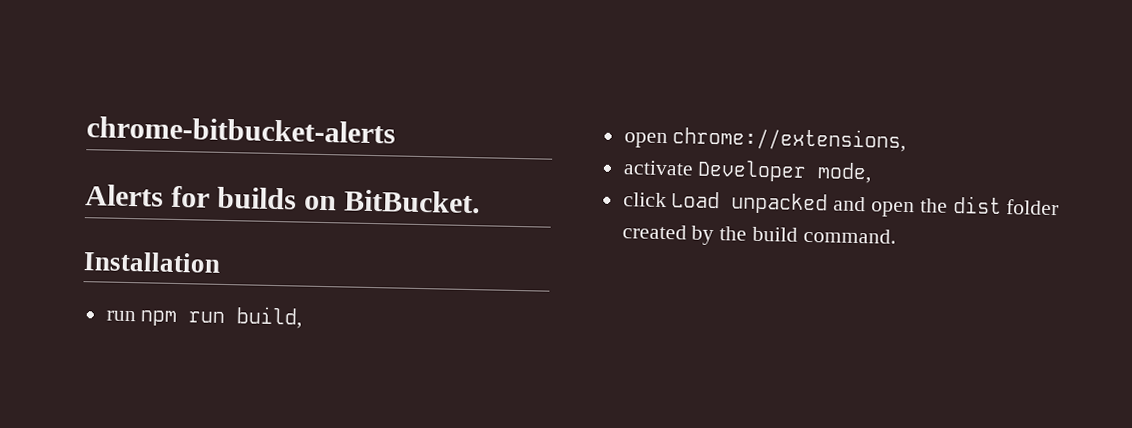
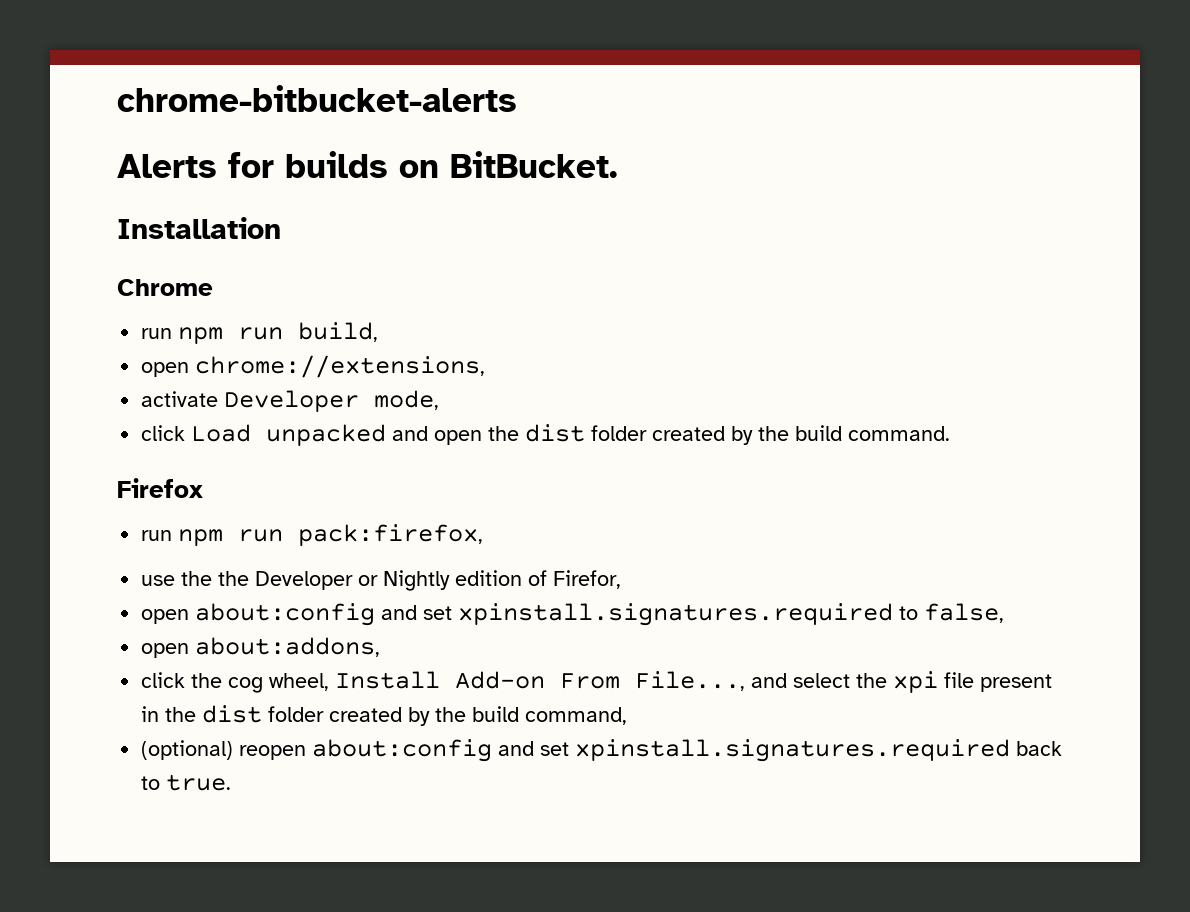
+ Chrome
+ Firefox
+ run npm run pack:firefox,
+ use the the Developer or Nightly edition of Firefor,
+ open about:config and set xpinstall.signatures.required to false,
+ open about:addons,
+ click the cog wheel, Install Add-on From File..., and select the xpi file present in the dist folder created by the build command,
+ (optional) reopen about:config and set xpinstall.signatures.required back to true.

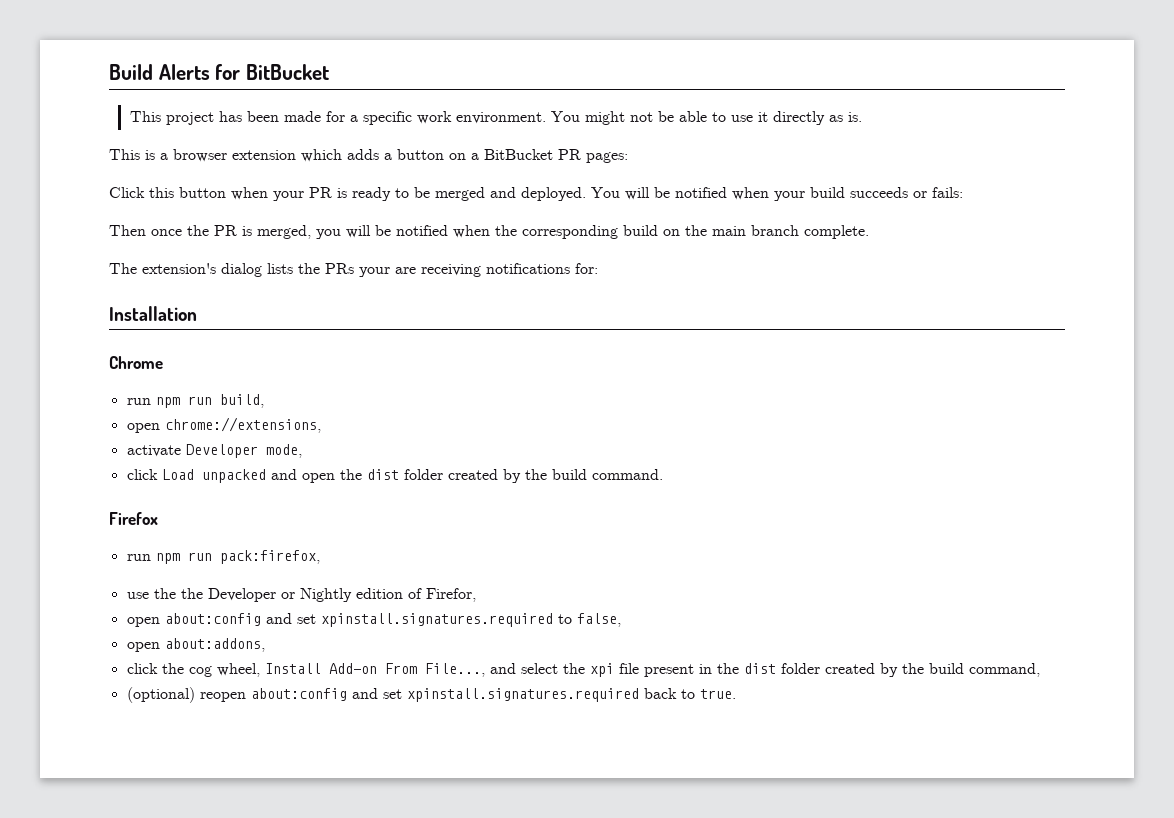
- chrome-bitbucket-alerts
- Alerts for builds on BitBucket.
+ Build Alerts for BitBucket
+ This project has been made for a specific work environment. You might not be able to use it directly as is.
+ This is a browser extension which adds a button on a BitBucket PR pages:
+ Click this button when your PR is ready to be merged and deployed. You will be notified when your build succeeds or fails:
+ Then once the PR is merged, you will be notified when the corresponding build on the main branch complete.
+ The extension's dialog lists the PRs your are receiving notifications for:

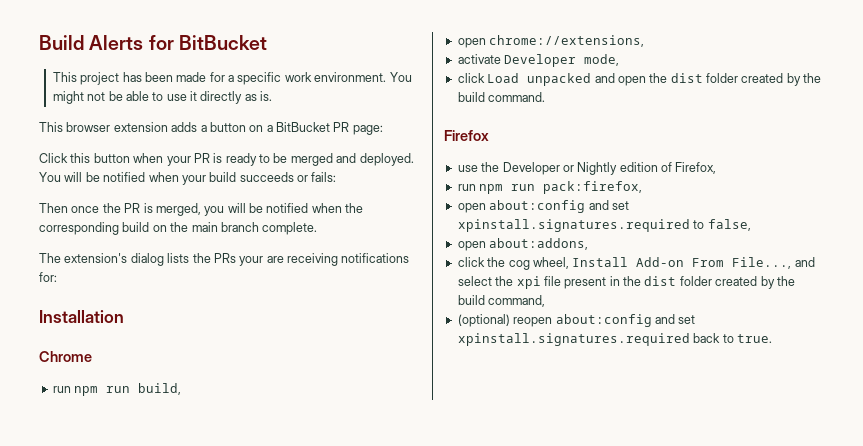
- This is a browser extension which adds a button on a BitBucket PR pages:
+ This browser extension adds a button on a BitBucket PR page:
- run npm run pack:firefox,
- use the the Developer or Nightly edition of Firefor,
+ use the Developer or Nightly edition of Firefox,
+ run npm run pack:firefox,

